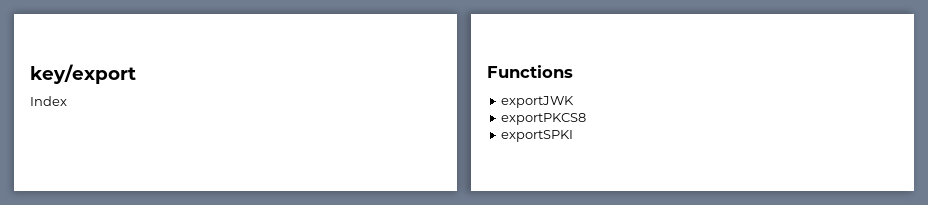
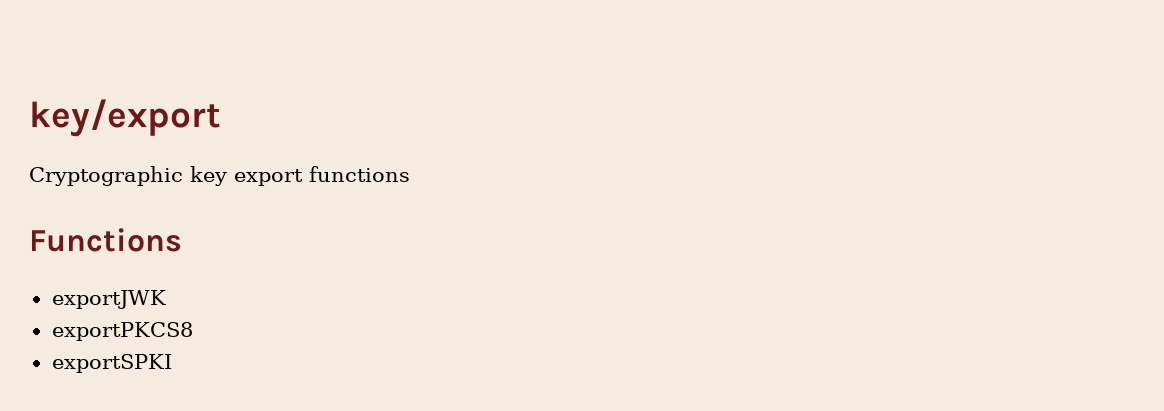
- Index
+ Cryptographic key export functions

